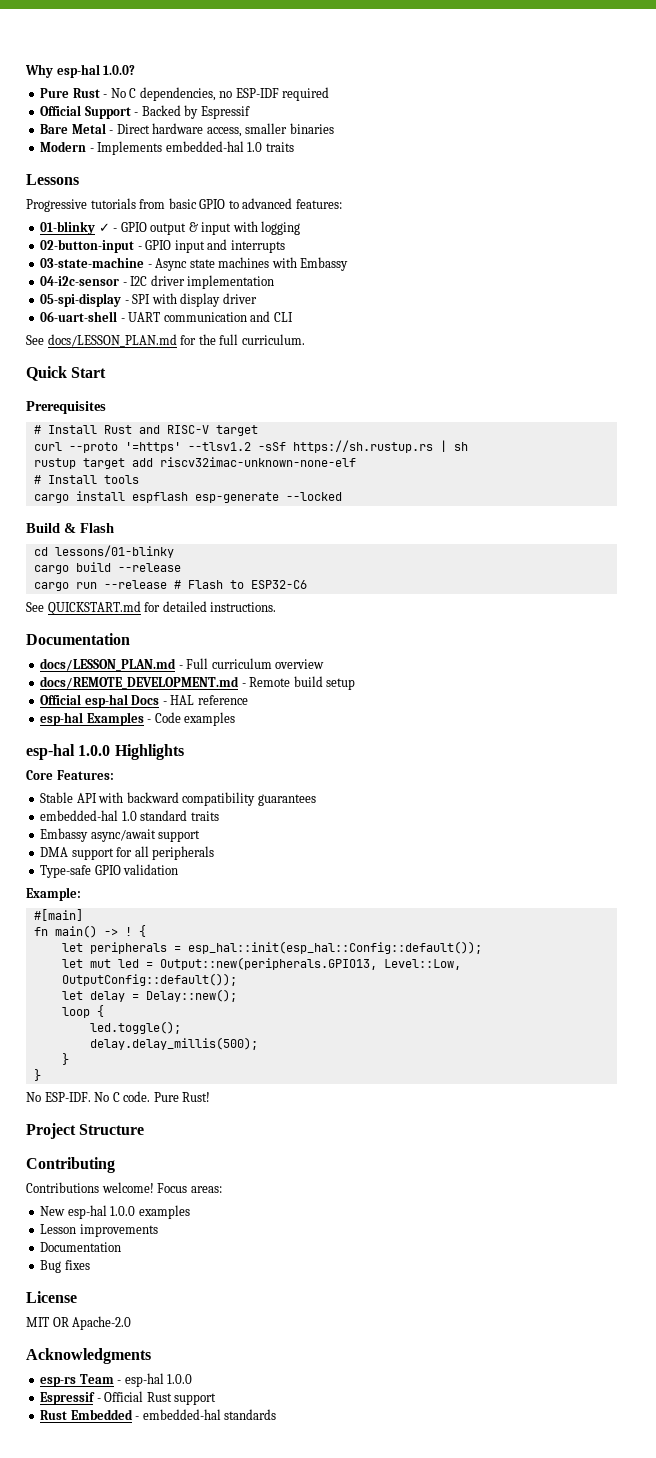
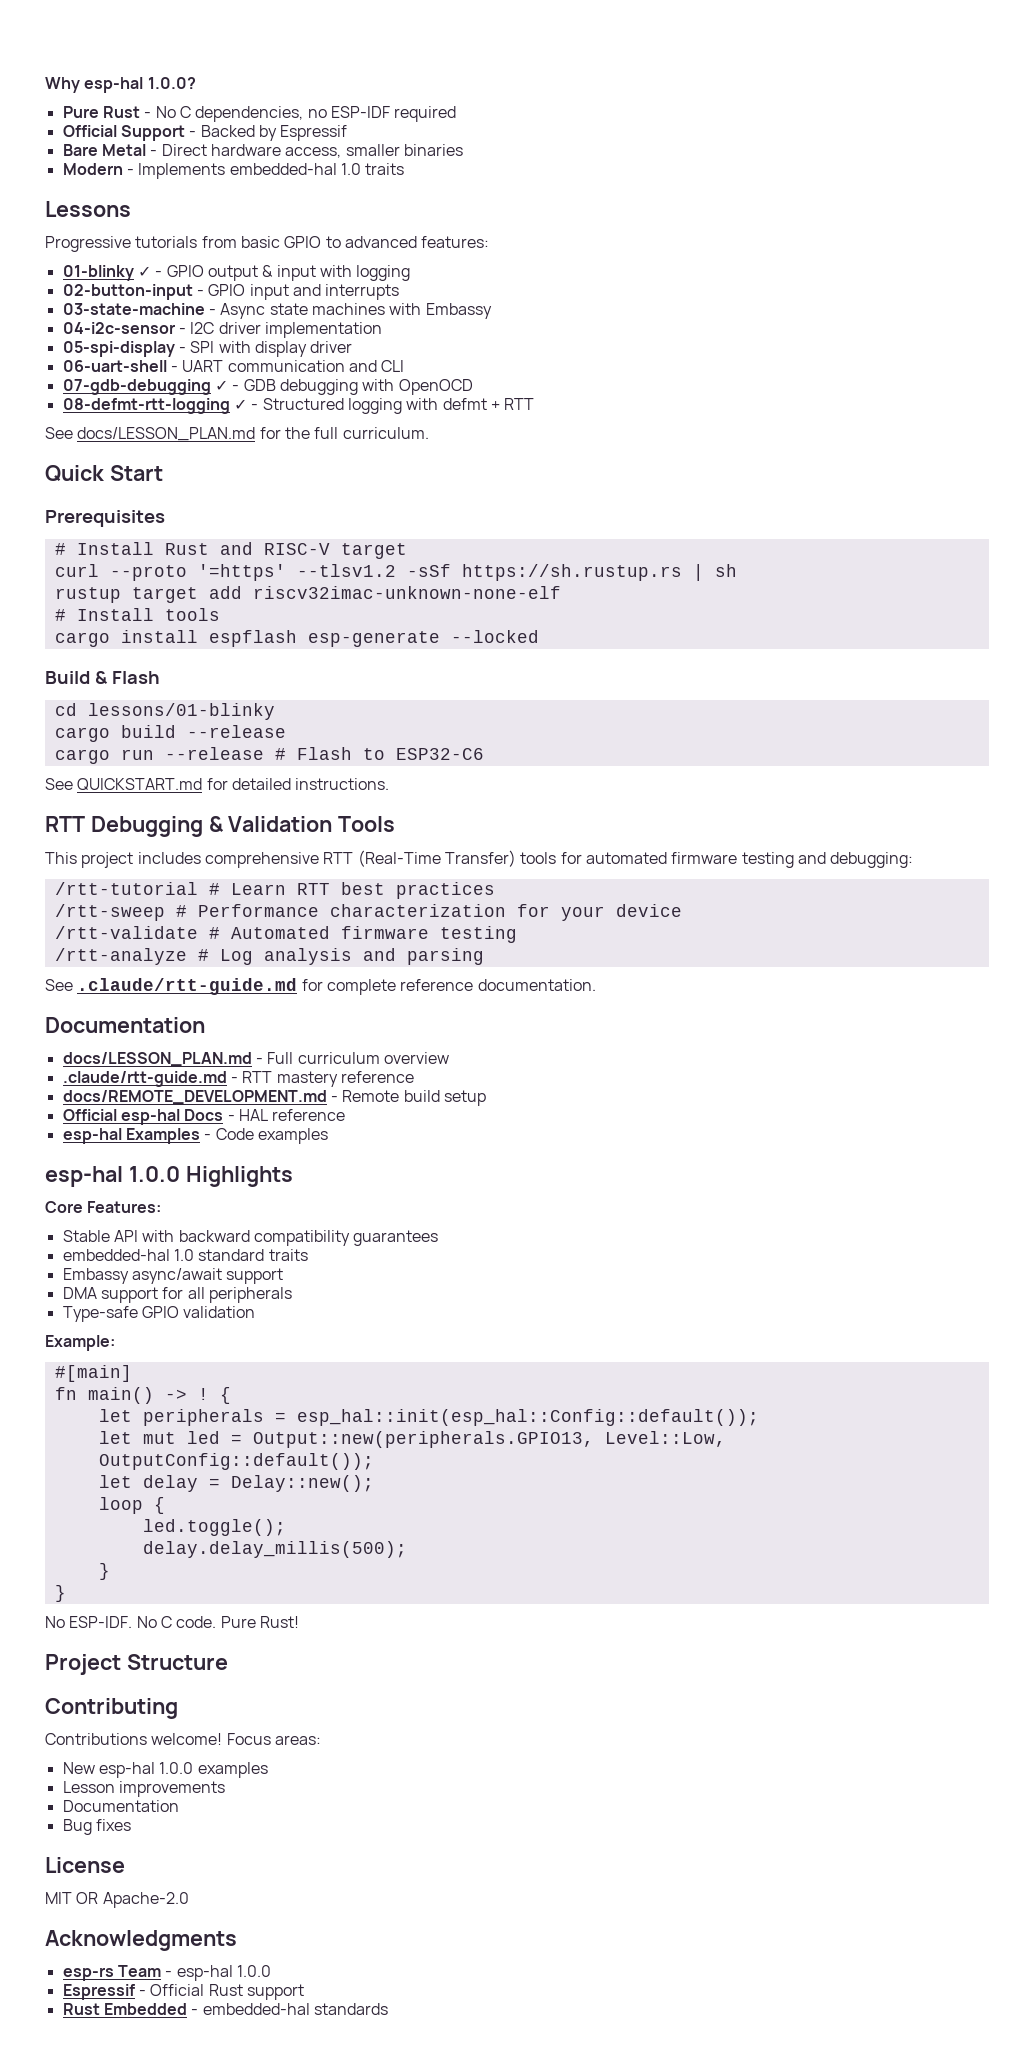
+ 07-gdb-debugging ✓ - GDB debugging with OpenOCD
+ 08-defmt-rtt-logging ✓ - Structured logging with defmt + RTT
+ RTT Debugging & Validation Tools
+ This project includes comprehensive RTT (Real-Time Transfer) tools for automated firmware testing and debugging:
+ /rtt-tutorial # Learn RTT best practices
+ /rtt-sweep # Performance characterization for your device
+ /rtt-validate # Automated firmware testing
+ /rtt-analyze # Log analysis and parsing
+ See .claude/rtt-guide.md for complete reference documentation.
+ .claude/rtt-guide.md - RTT mastery reference

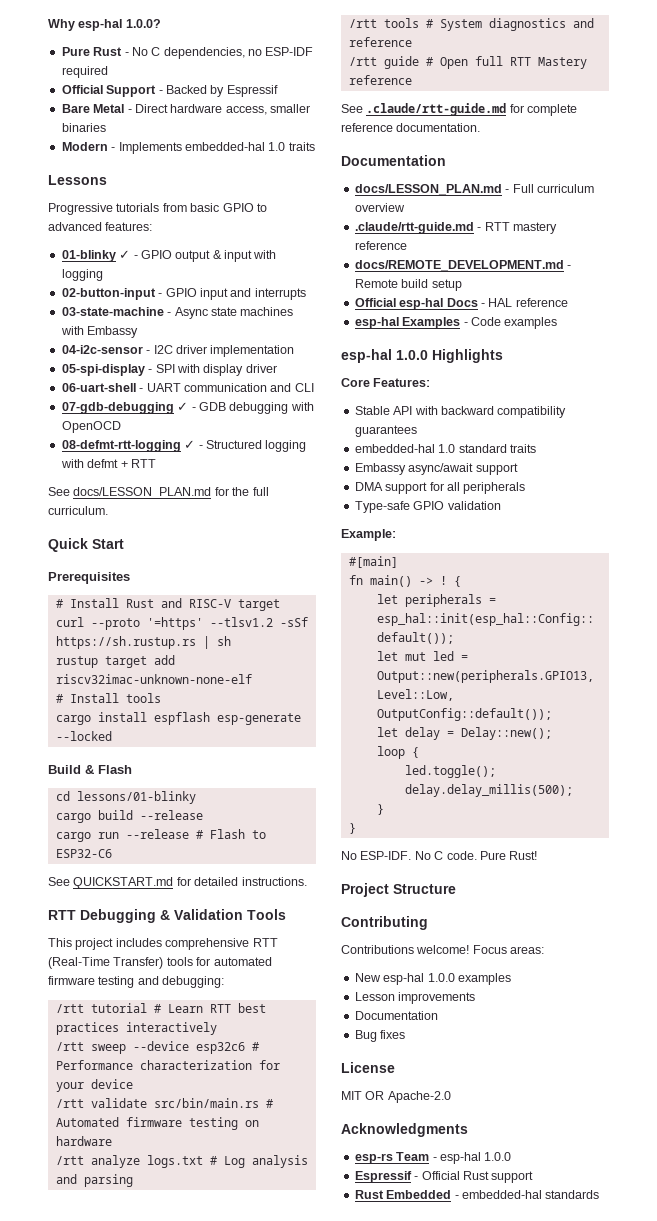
- /rtt-tutorial # Learn RTT best practices
- /rtt-sweep # Performance characterization for your device
+ /rtt tutorial # Learn RTT best practices interactively
+ /rtt sweep --device esp32c6 # Performance characterization for your device
- /rtt-validate # Automated firmware testing
- /rtt-analyze # Log analysis and parsing
+ /rtt validate src/bin/main.rs # Automated firmware testing on hardware
+ /rtt analyze logs.txt # Log analysis and parsing
+ /rtt tools # System diagnostics and reference
+ /rtt guide # Open full RTT Mastery reference

